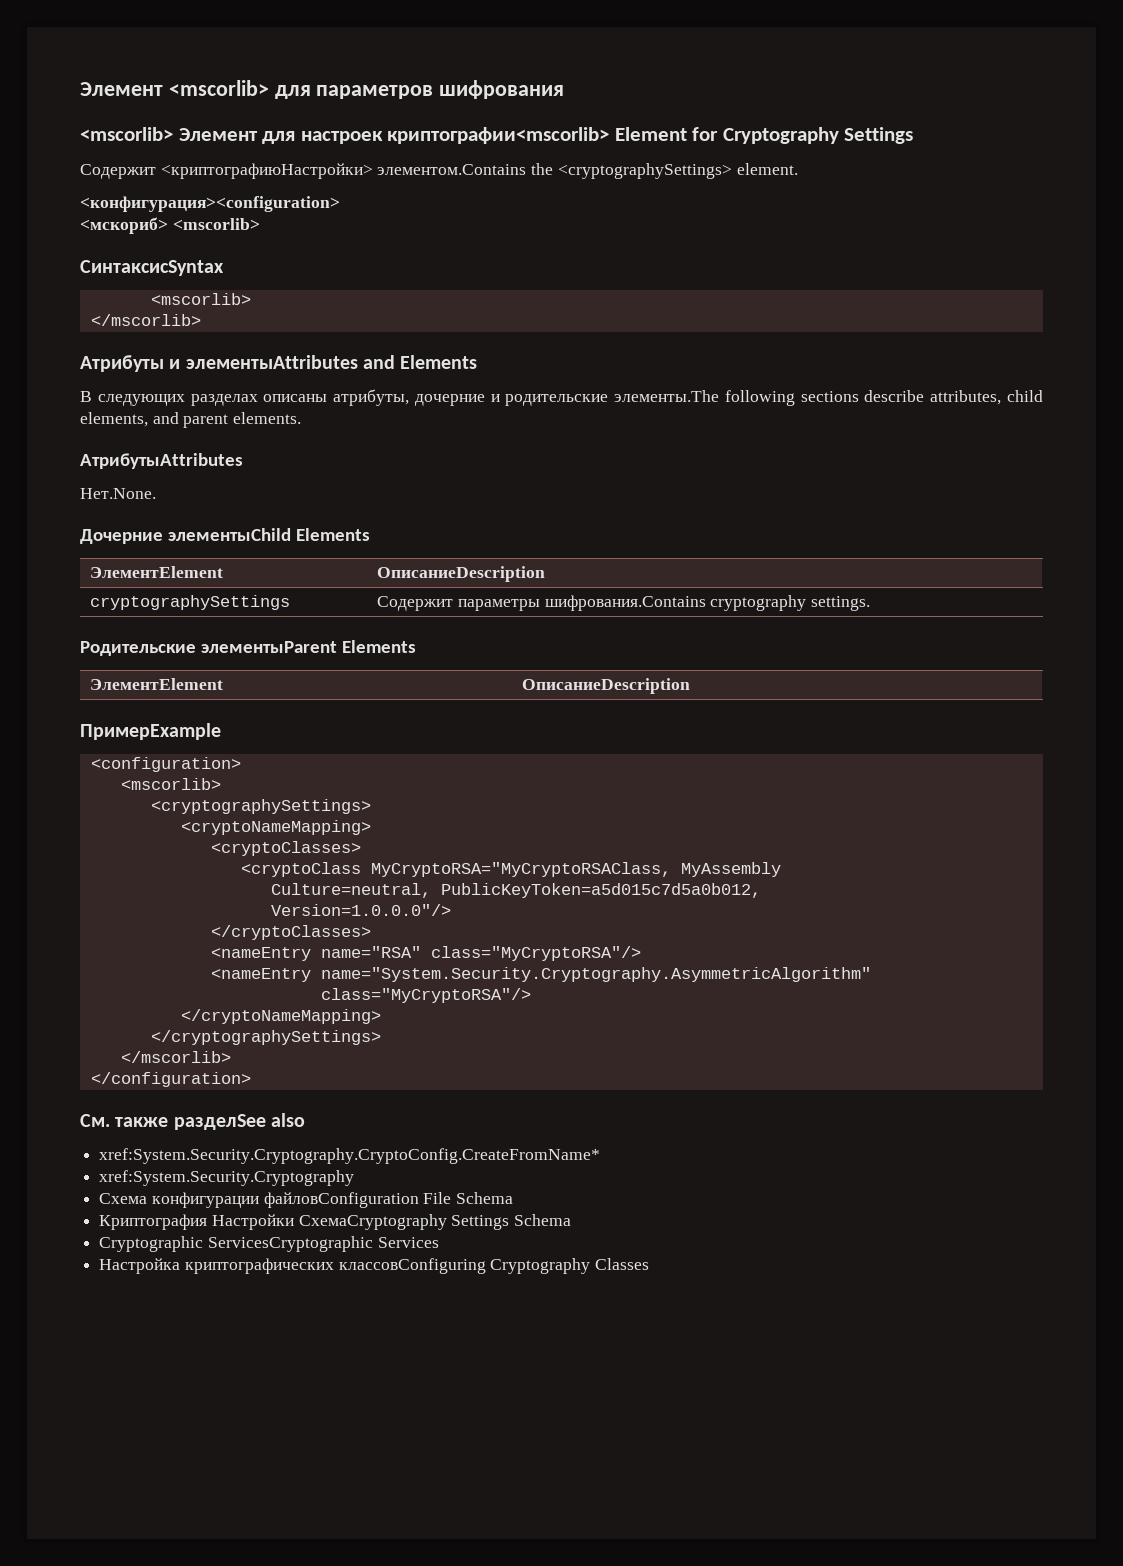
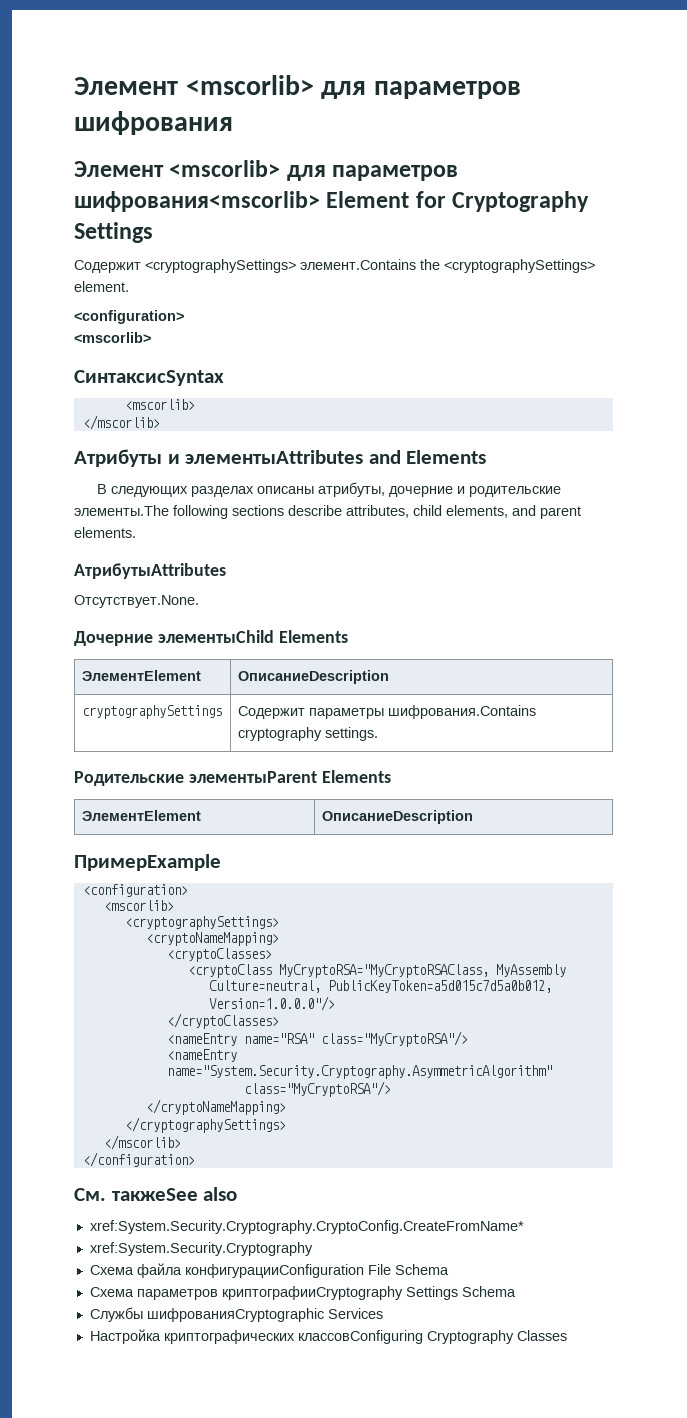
- <mscorlib> Элемент для настроек криптографии<mscorlib> Element for Cryptography Settings
+ Элемент <mscorlib> для параметров шифрования<mscorlib> Element for Cryptography Settings
- Содержит <криптографиюНастройки> элементом.Contains the <cryptographySettings> element.
- <конфигурация><configuration>
- <мскориб> <mscorlib>
+ Содержит <cryptographySettings> элемент.Contains the <cryptographySettings> element.
+ <configuration>
+ <mscorlib>
- Нет.None.
+ Отсутствует.None.
- См. также разделSee also
+ См. такжеSee also
- Схема конфигурации файловConfiguration File Schema
+ Схема файла конфигурацииConfiguration File Schema
- Криптография Настройки СхемаCryptography Settings Schema
+ Схема параметров криптографииCryptography Settings Schema
- Cryptographic ServicesCryptographic Services
+ Службы шифрованияCryptographic Services

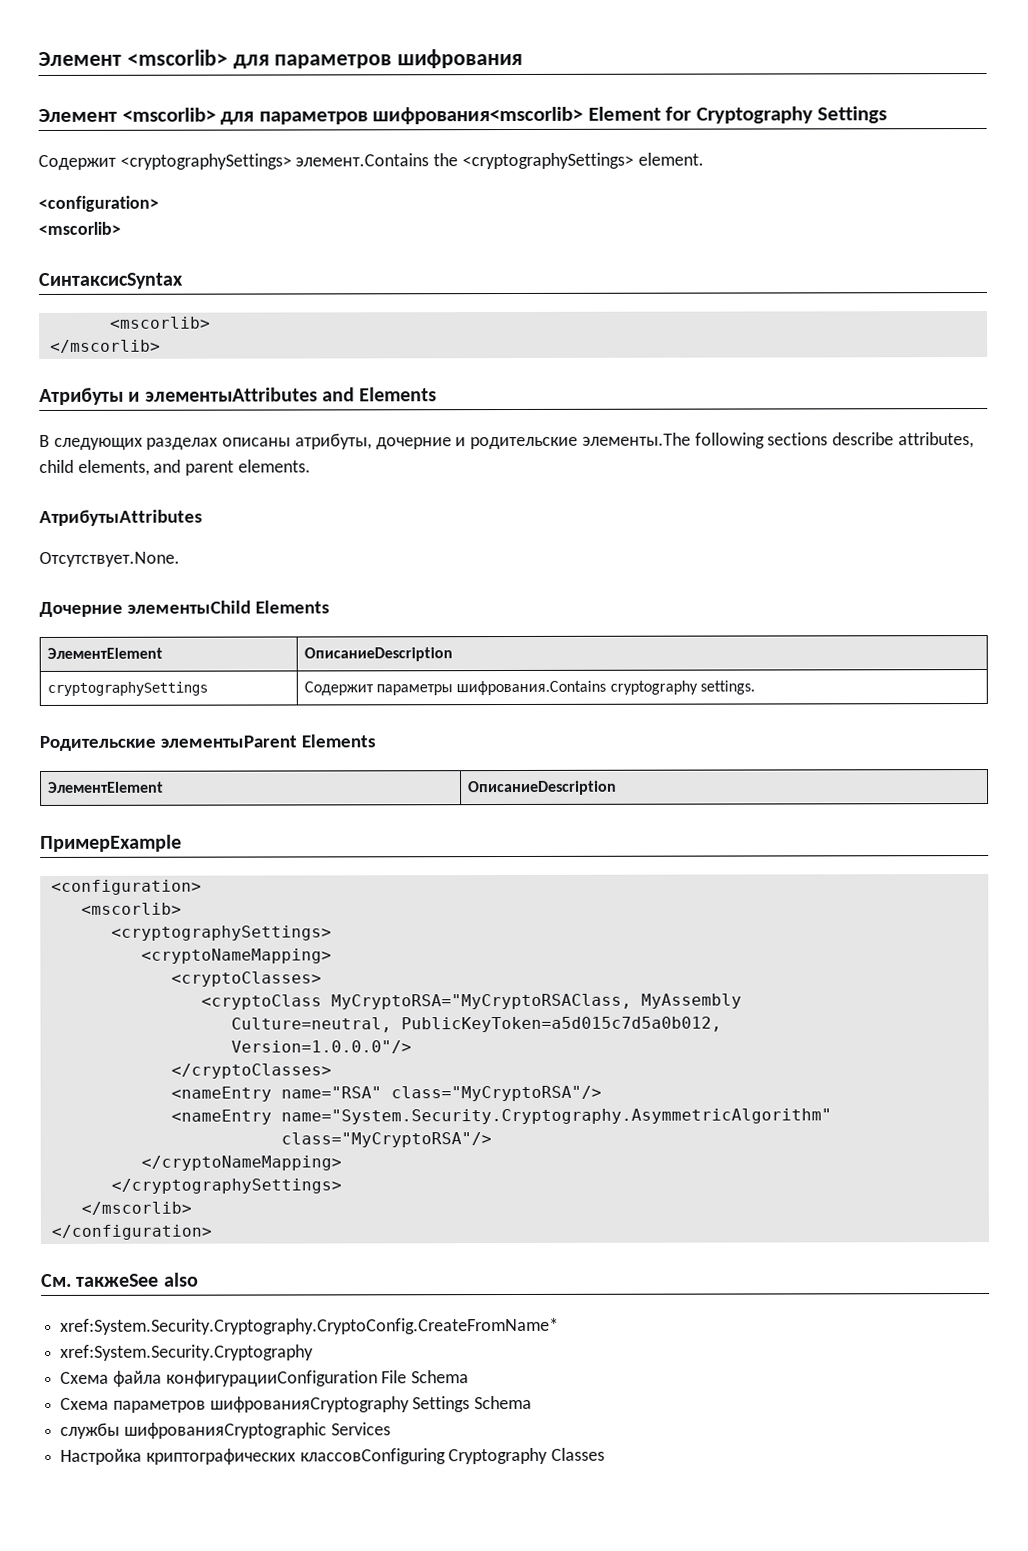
- Схема параметров криптографииCryptography Settings Schema
+ Схема параметров шифрованияCryptography Settings Schema
- Службы шифрованияCryptographic Services
+ службы шифрованияCryptographic Services

